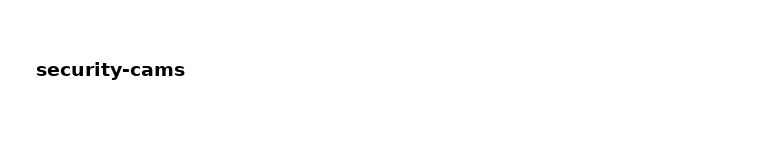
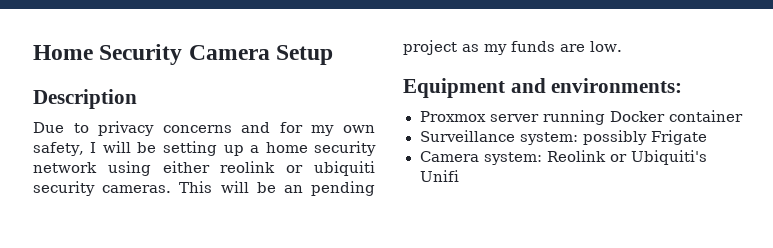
- security-cams
+ Home Security Camera Setup
+ Description
+ Due to privacy concerns and for my own safety, I will be setting up a home security network using either reolink or ubiquiti security cameras. This will be an pending project as my funds are low.
+ Equipment and environments:
+ Proxmox server running Docker container
+ Surveillance system: possibly Frigate
+ Camera system: Reolink or Ubiquiti's Unifi

